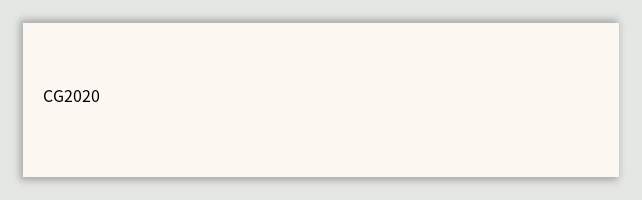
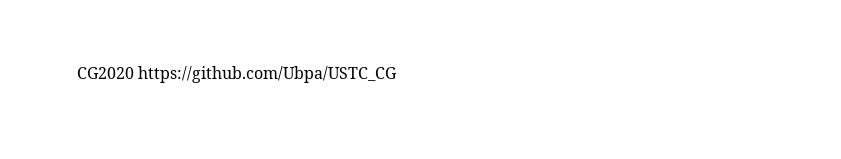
- CG2020
+ CG2020 https://github.com/Ubpa/USTC_CG

